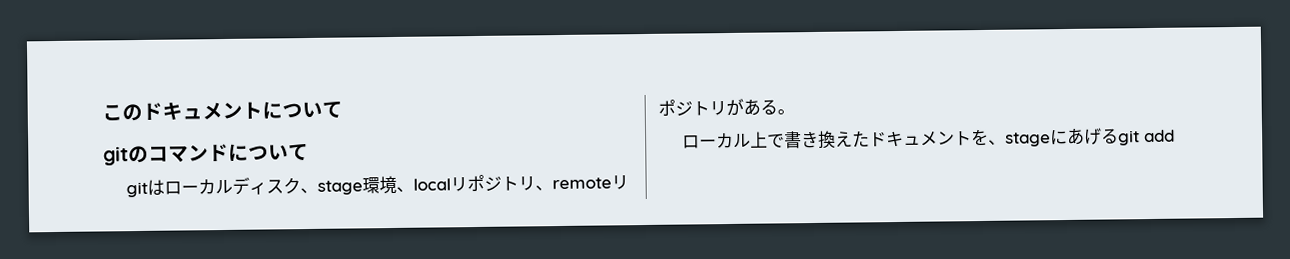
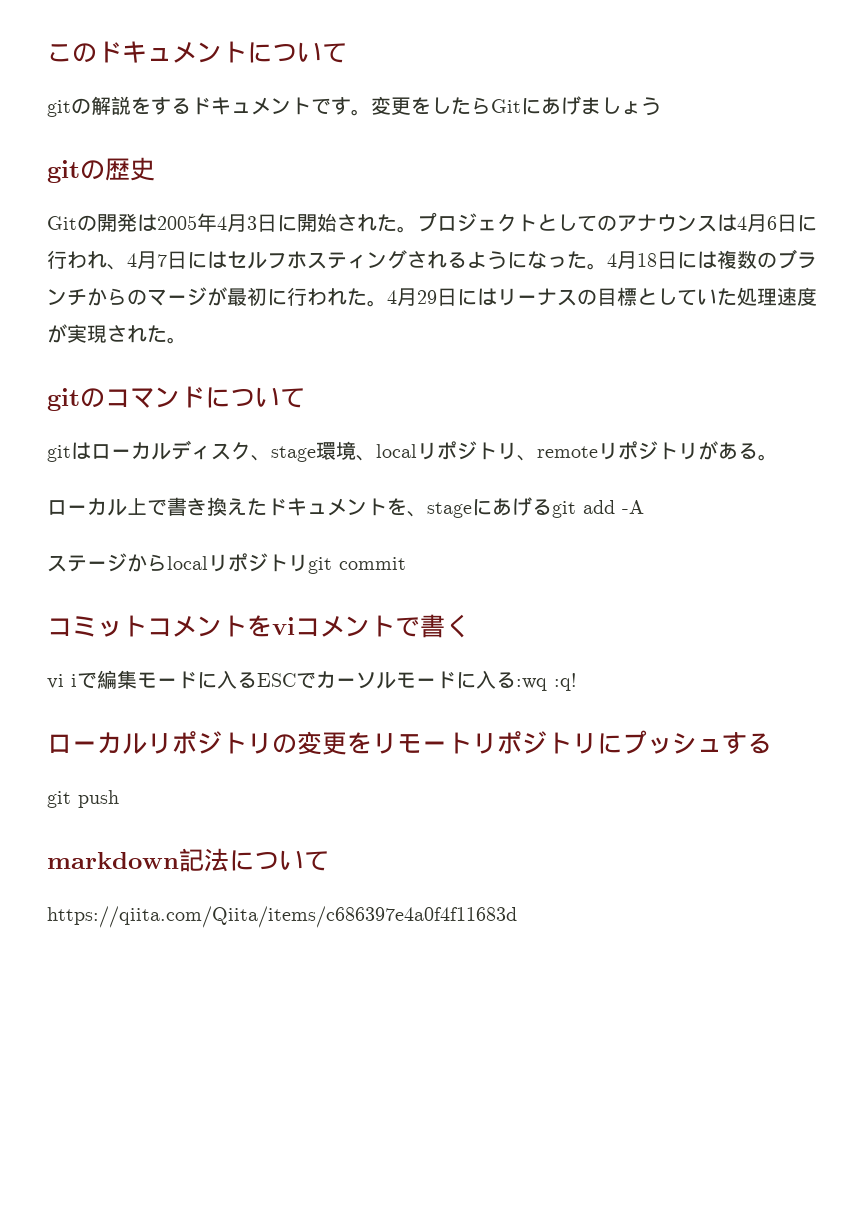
+ gitの解説をするドキュメントです。変更をしたらGitにあげましょう
+ gitの歴史
+ Gitの開発は2005年4月3日に開始された。プロジェクトとしてのアナウンスは4月6日に行われ、4月7日にはセルフホスティングされるようになった。4月18日には複数のブランチからのマージが最初に行われた。4月29日にはリーナスの目標としていた処理速度が実現された。
- ローカル上で書き換えたドキュメントを、stageにあげるgit add
+ ローカル上で書き換えたドキュメントを、stageにあげるgit add -A
+ ステージからlocalリポジトリgit commit
+ コミットコメントをviコメントで書く
+ vi iで編集モードに入るESCでカーソルモードに入る:wq :q!
+ ローカルリポジトリの変更をリモートリポジトリにプッシュする
+ git push
+ markdown記法について
+ https://qiita.com/Qiita/items/c686397e4a0f4f11683d

